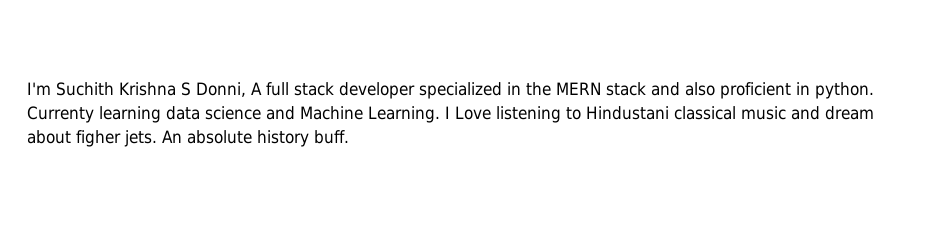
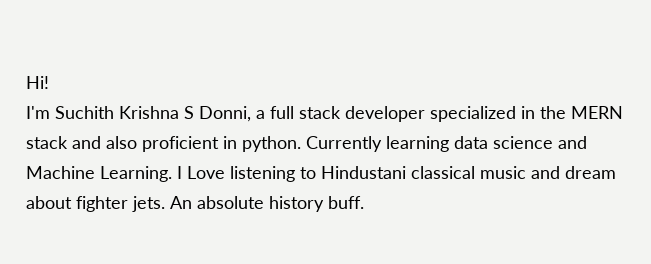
+ Hi!
- I'm Suchith Krishna S Donni, A full stack developer specialized in the MERN stack and also proficient in python.
+ I'm Suchith Krishna S Donni, a full stack developer specialized in the MERN stack and also proficient in python.
- Currenty learning data science and Machine Learning.
+ Currently learning data science and Machine Learning.
- I Love listening to Hindustani classical music and dream about figher jets.
+ I Love listening to Hindustani classical music and dream about fighter jets.

